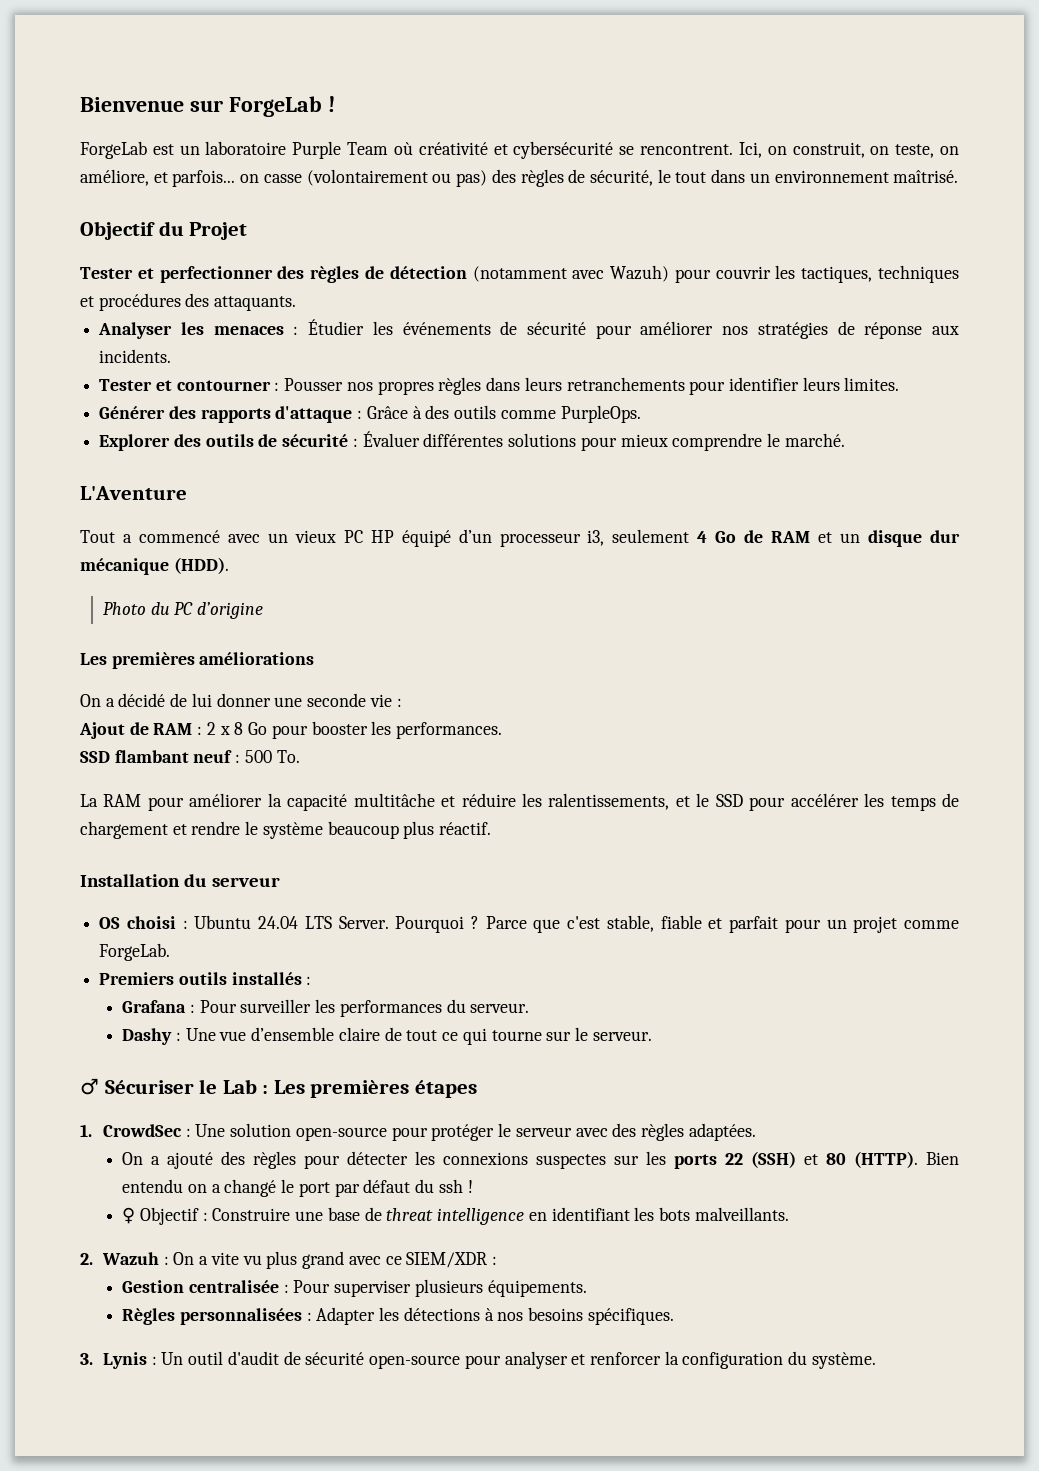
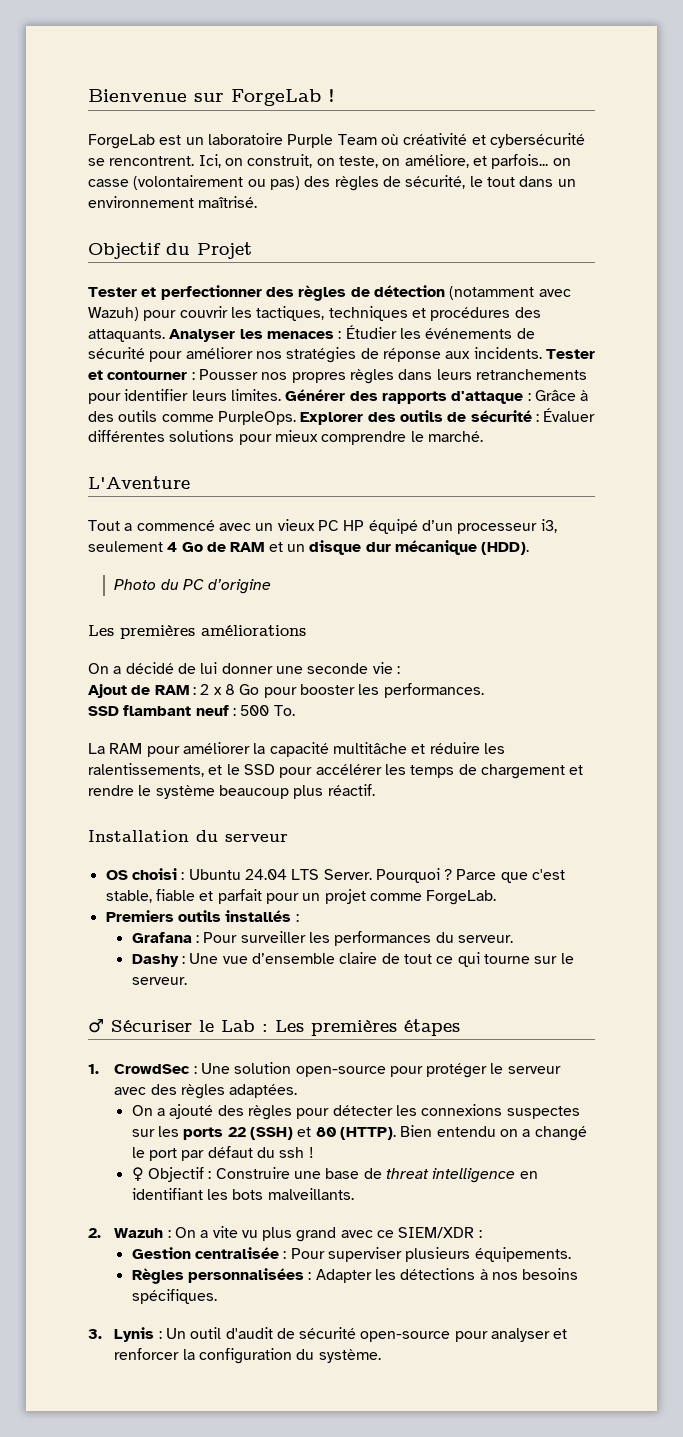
- Tester et perfectionner des règles de détection (notamment avec Wazuh) pour couvrir les tactiques, techniques et procédures des attaquants.
- Analyser les menaces :
+ Tester et perfectionner des règles de détection (notamment avec Wazuh) pour couvrir les tactiques, techniques et procédures des attaquants. Analyser les menaces :
- Étudier les événements de sécurité pour améliorer nos stratégies de réponse aux incidents.
- Tester et contourner :
+ Étudier les événements de sécurité pour améliorer nos stratégies de réponse aux incidents. Tester et contourner :
- Pousser nos propres règles dans leurs retranchements pour identifier leurs limites.
- Générer des rapports d'attaque :
+ Pousser nos propres règles dans leurs retranchements pour identifier leurs limites. Générer des rapports d'attaque :
- Grâce à des outils comme PurpleOps.
- Explorer des outils de sécurité :
+ Grâce à des outils comme PurpleOps. Explorer des outils de sécurité :

